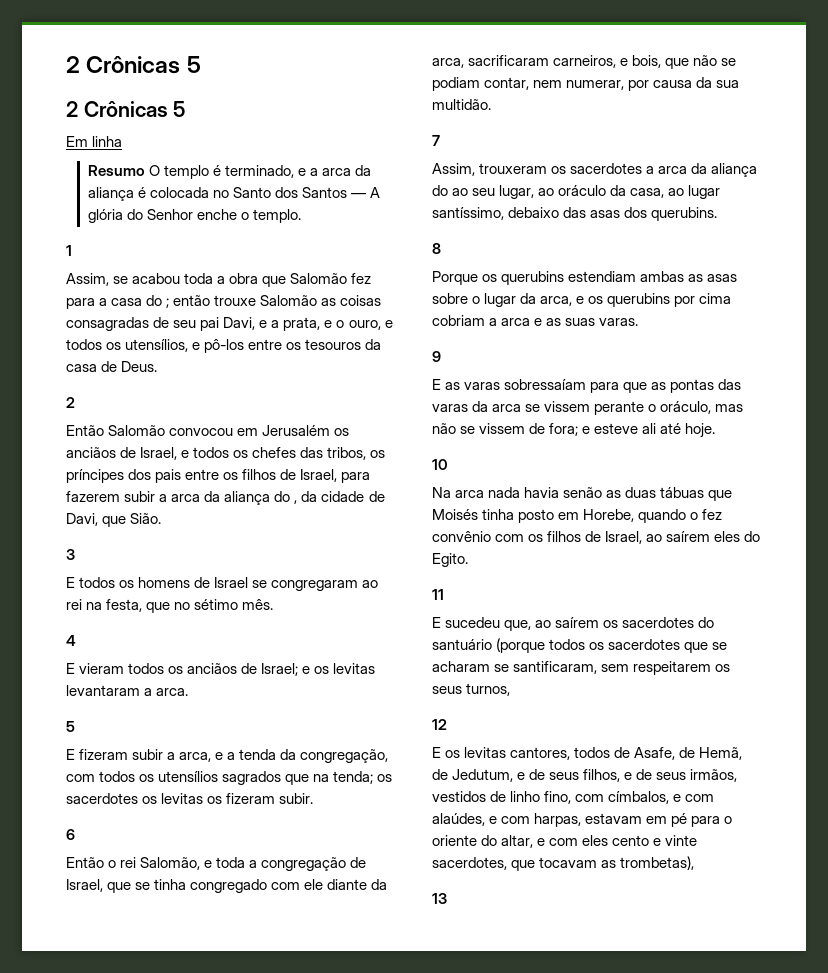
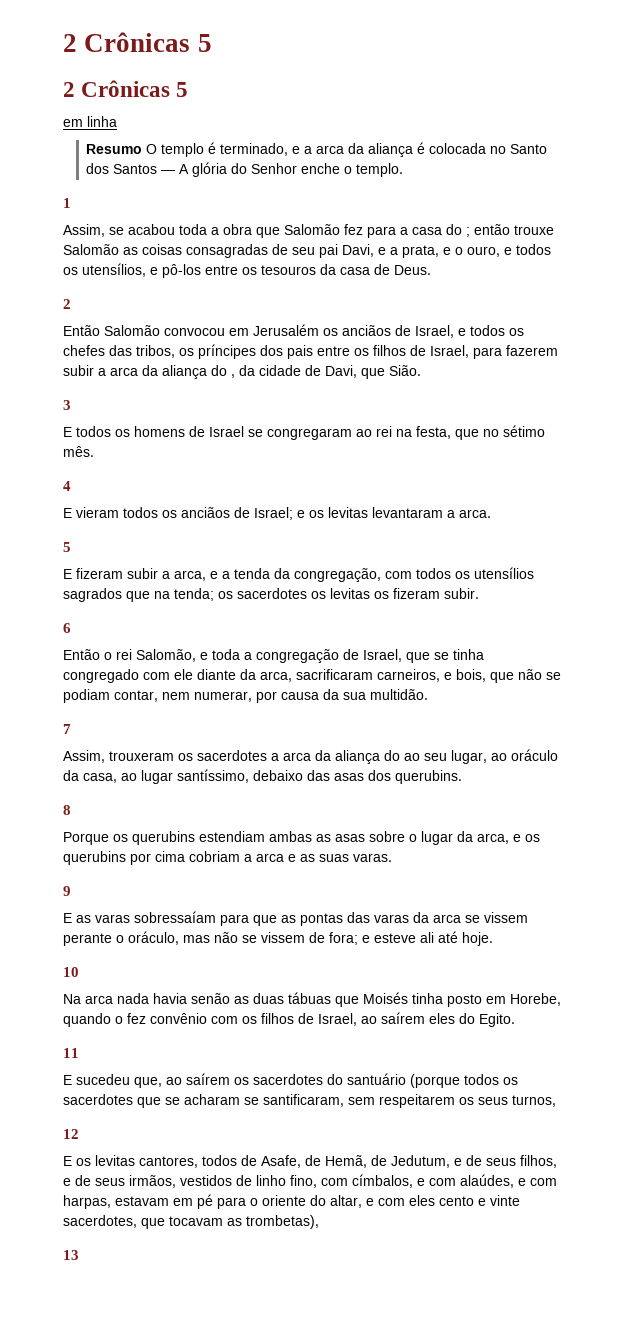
- Em linha
+ em linha

